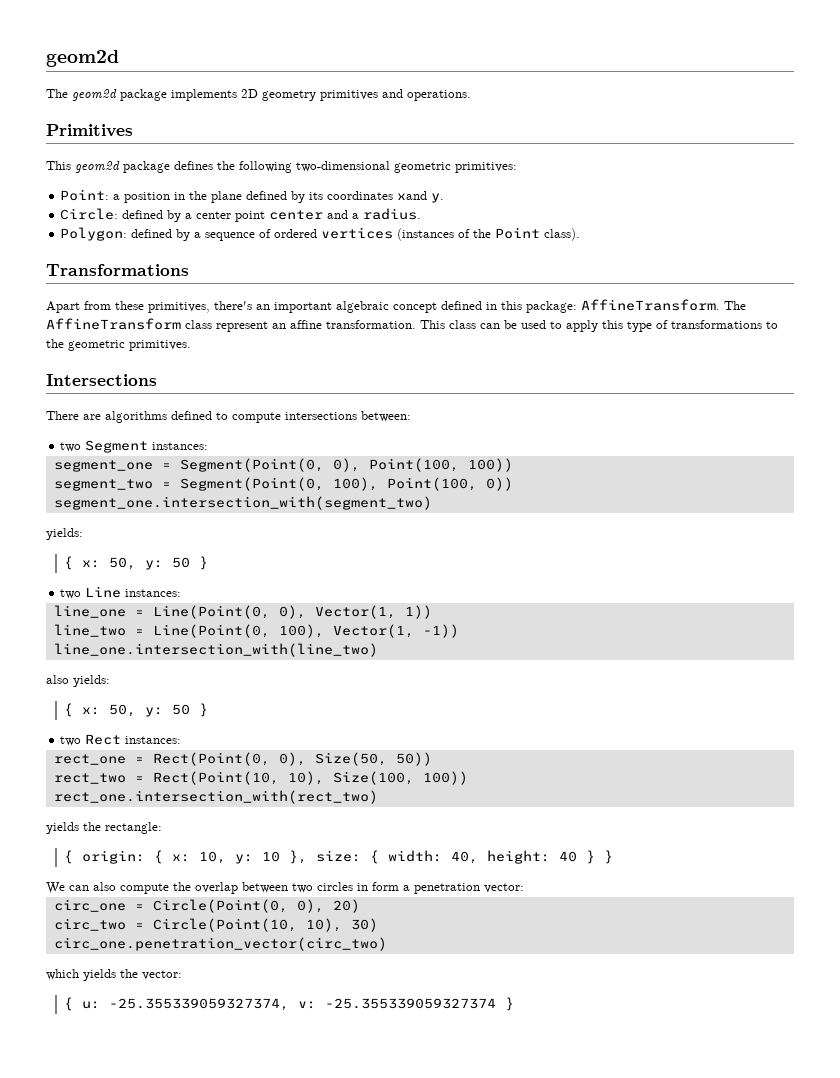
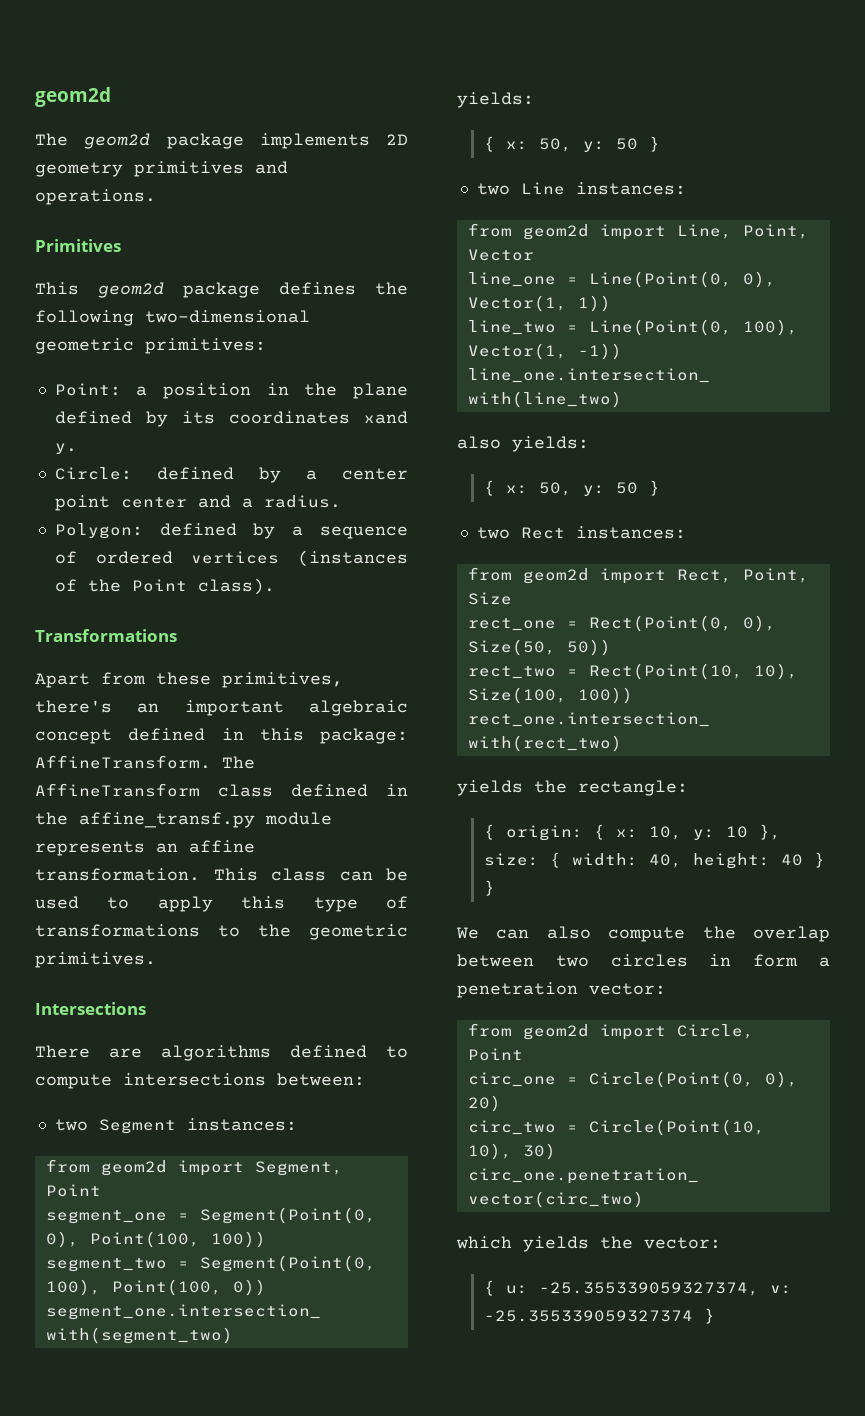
- The AffineTransform class represent an affine transformation.
+ The AffineTransform class defined in the affine_transf.py module represents an affine transformation.
+ from geom2d import Segment, Point
+ from geom2d import Line, Point, Vector
+ from geom2d import Rect, Point, Size
+ from geom2d import Circle, Point

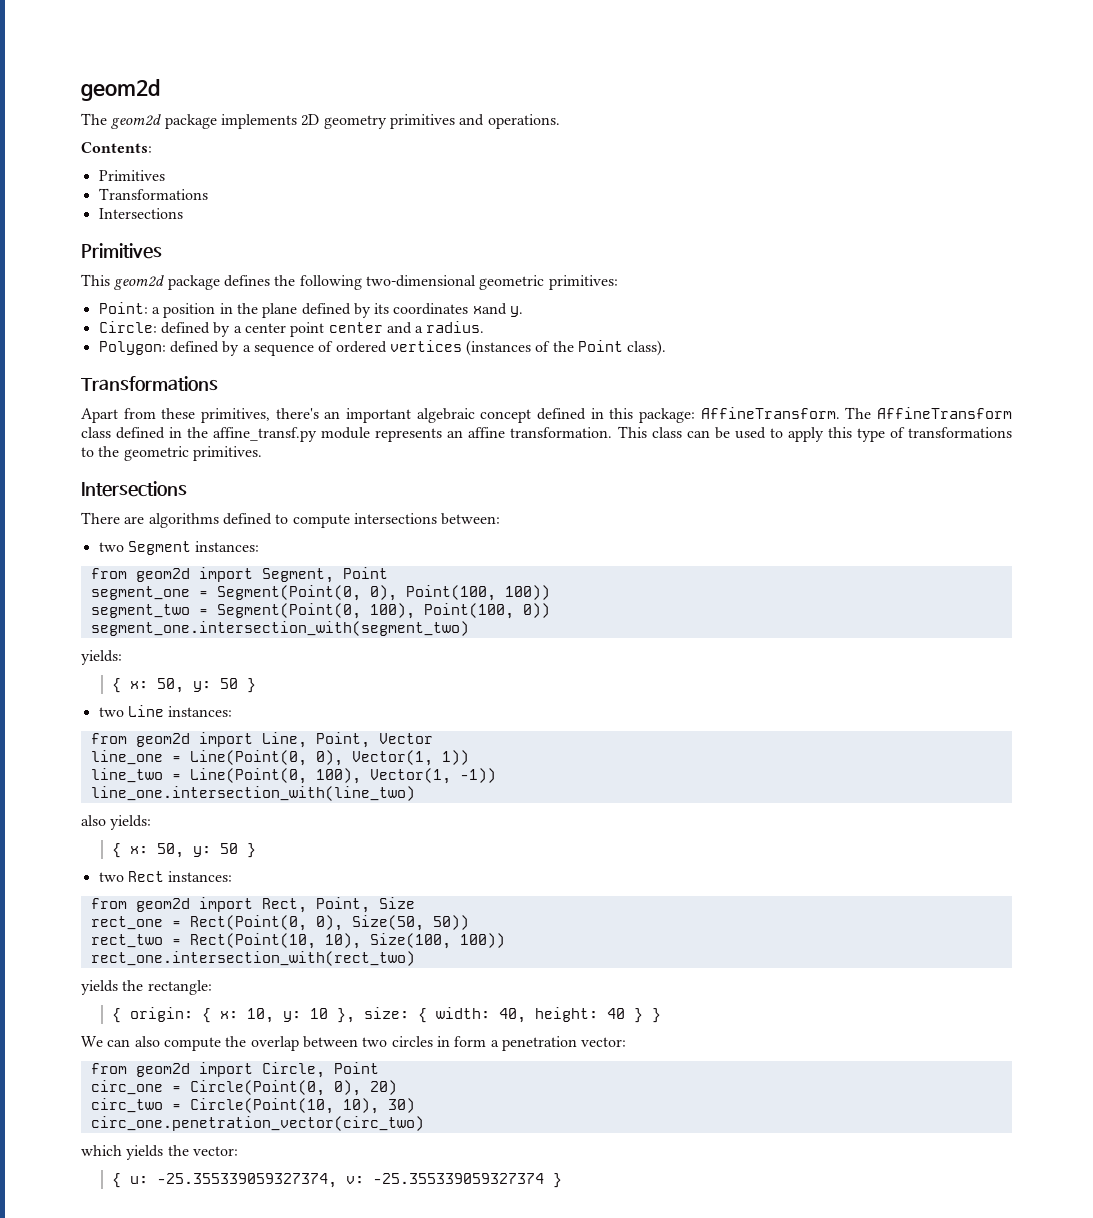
+ Contents:
+ Primitives
+ Transformations
+ Intersections

